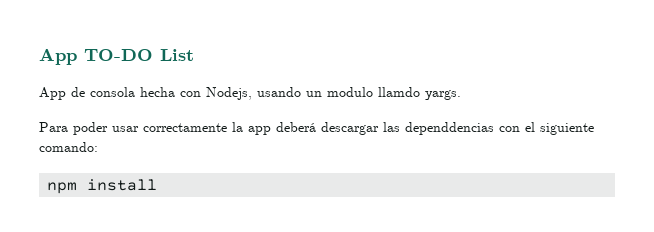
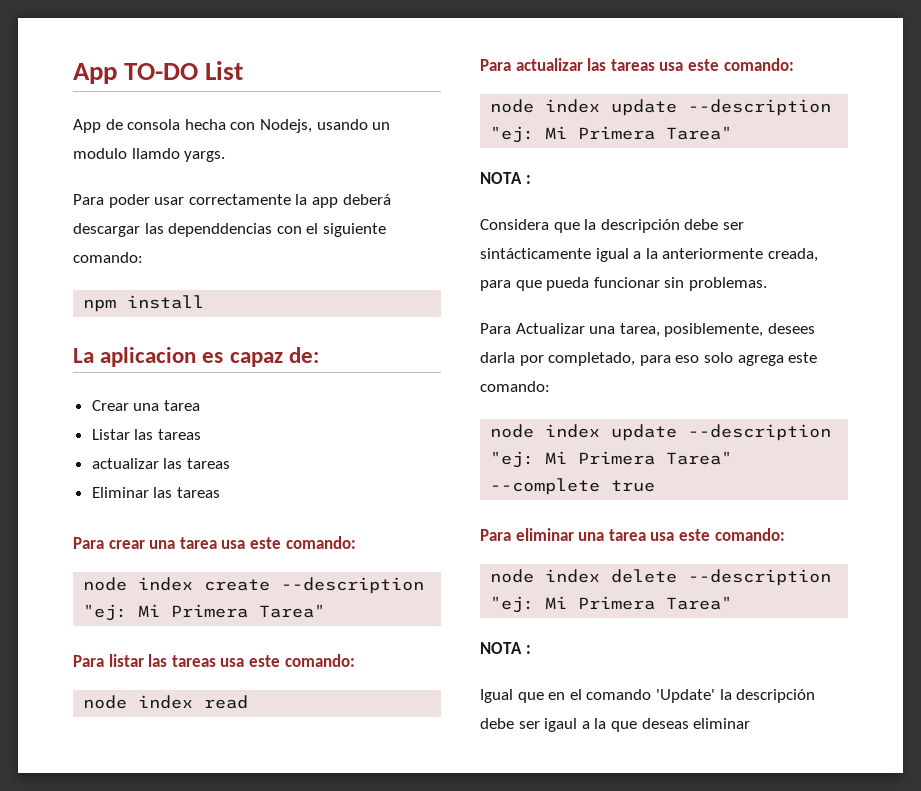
+ La aplicacion es capaz de:
+ Crear una tarea
+ Listar las tareas
+ actualizar las tareas
+ Eliminar las tareas
+ Para crear una tarea usa este comando:
+ node index create --description "ej: Mi Primera Tarea"
+ Para listar las tareas usa este comando:
+ node index read
+ Para actualizar las tareas usa este comando:
+ node index update --description "ej: Mi Primera Tarea"
+ NOTA :
+ Considera que la descripción debe ser sintácticamente igual a la anteriormente creada, para que pueda funcionar sin problemas.
+ Para Actualizar una tarea, posiblemente, desees darla por completado, para eso solo agrega este comando:
+ node index update --description "ej: Mi Primera Tarea" --complete true
+ Para eliminar una tarea usa este comando:
+ node index delete --description "ej: Mi Primera Tarea"
+ NOTA :
+ Igual que en el comando 'Update' la descripción debe ser igaul a la que deseas eliminar

